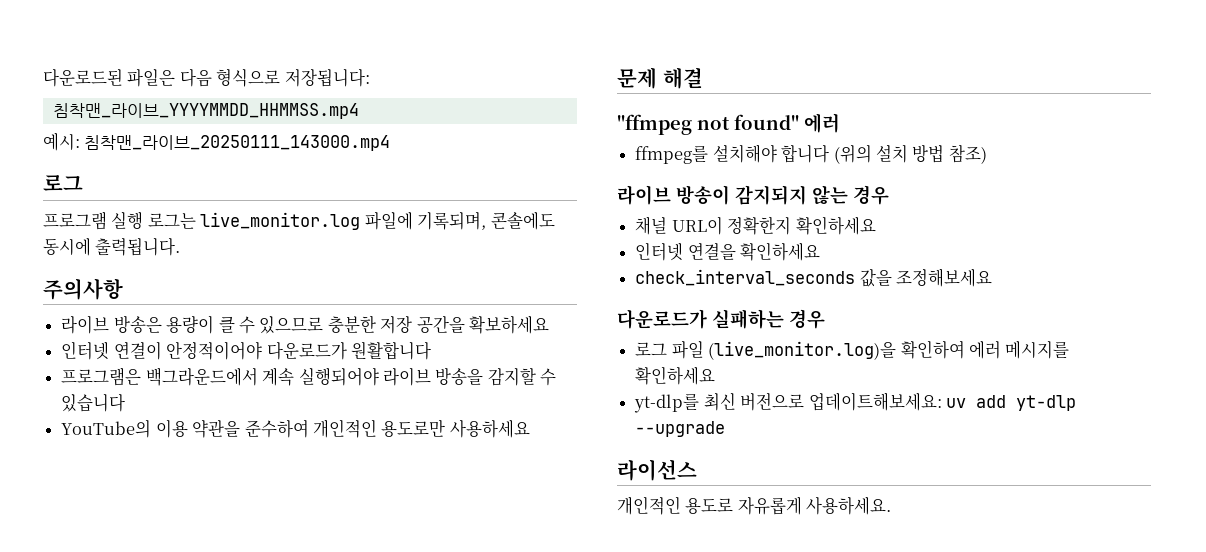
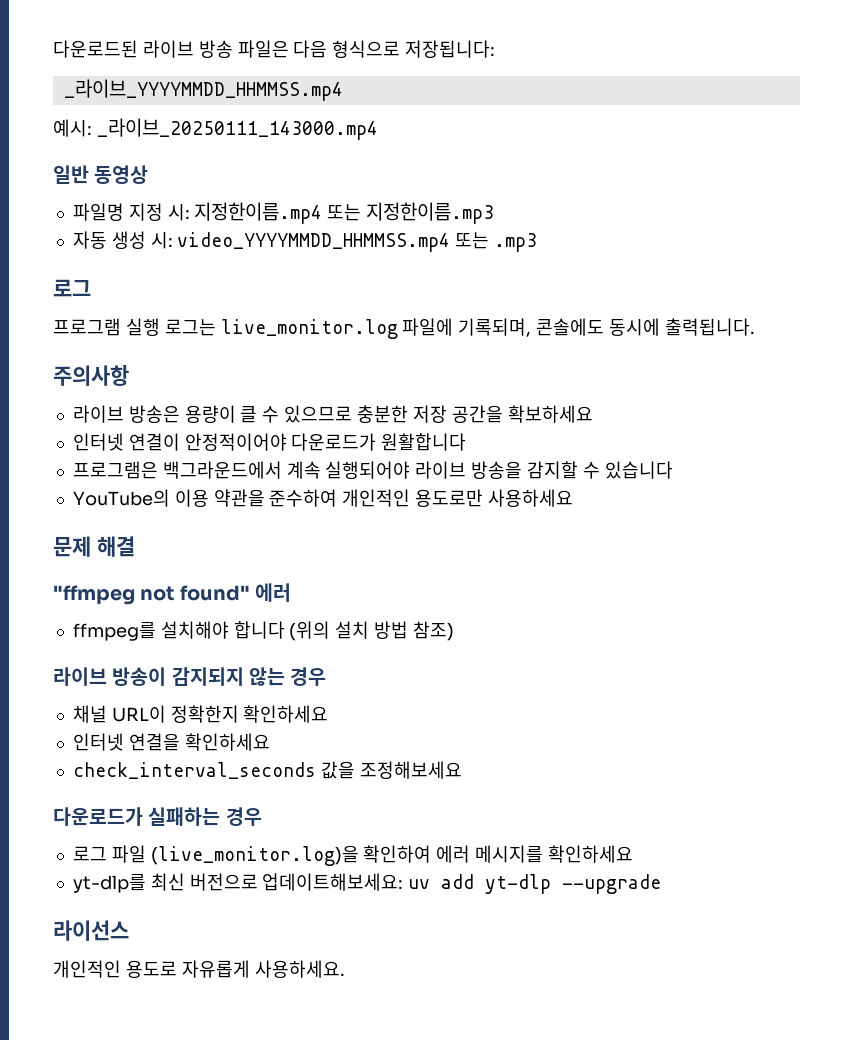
- 다운로드된 파일은 다음 형식으로 저장됩니다:
+ 다운로드된 라이브 방송 파일은 다음 형식으로 저장됩니다:
- 침착맨_라이브_YYYYMMDD_HHMMSS.mp4
+ _라이브_YYYYMMDD_HHMMSS.mp4
- 예시: 침착맨_라이브_20250111_143000.mp4
+ 예시: _라이브_20250111_143000.mp4
+ 일반 동영상
+ 파일명 지정 시: 지정한이름.mp4 또는 지정한이름.mp3
+ 자동 생성 시: video_YYYYMMDD_HHMMSS.mp4 또는 .mp3

